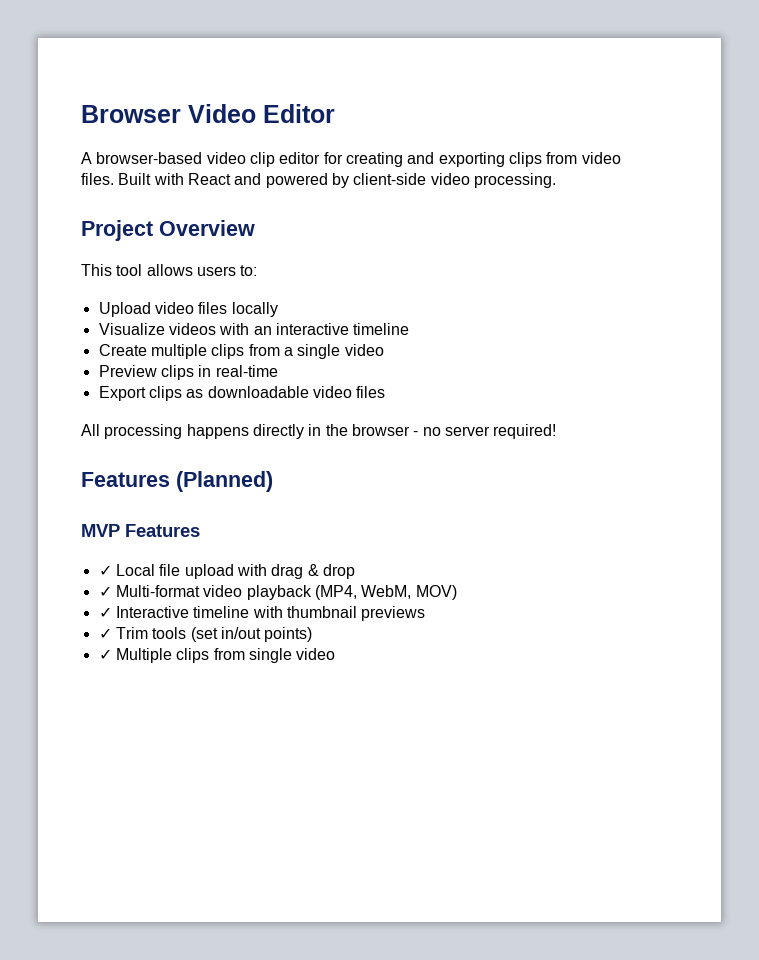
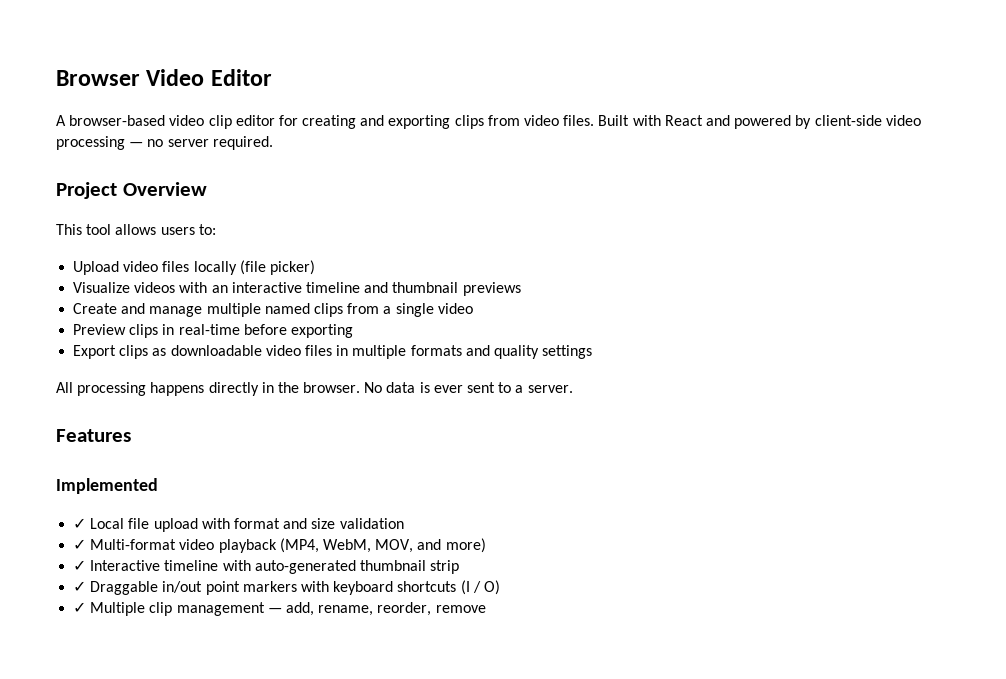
- Built with React and powered by client-side video processing.
+ Built with React and powered by client-side video processing — no server required.
- Upload video files locally
+ Upload video files locally (file picker)
- Visualize videos with an interactive timeline
- Create multiple clips from a single video
+ Visualize videos with an interactive timeline and thumbnail previews
+ Create and manage multiple named clips from a single video
- Preview clips in real-time
+ Preview clips in real-time before exporting
- Export clips as downloadable video files
+ Export clips as downloadable video files in multiple formats and quality settings
- All processing happens directly in the browser - no server required!
- Features (Planned)
- MVP Features
+ All processing happens directly in the browser. No data is ever sent to a server.
+ Features
+ Implemented
- ✓ Local file upload with drag & drop
+ ✓ Local file upload with format and size validation
- ✓ Multi-format video playback (MP4, WebM, MOV)
+ ✓ Multi-format video playback (MP4, WebM, MOV, and more)
- ✓ Interactive timeline with thumbnail previews
- ✓ Trim tools (set in/out points)
- ✓ Multiple clips from single video
+ ✓ Interactive timeline with auto-generated thumbnail strip
+ ✓ Draggable in/out point markers with keyboard shortcuts (I / O)
+ ✓ Multiple clip management — add, rename, reorder, remove

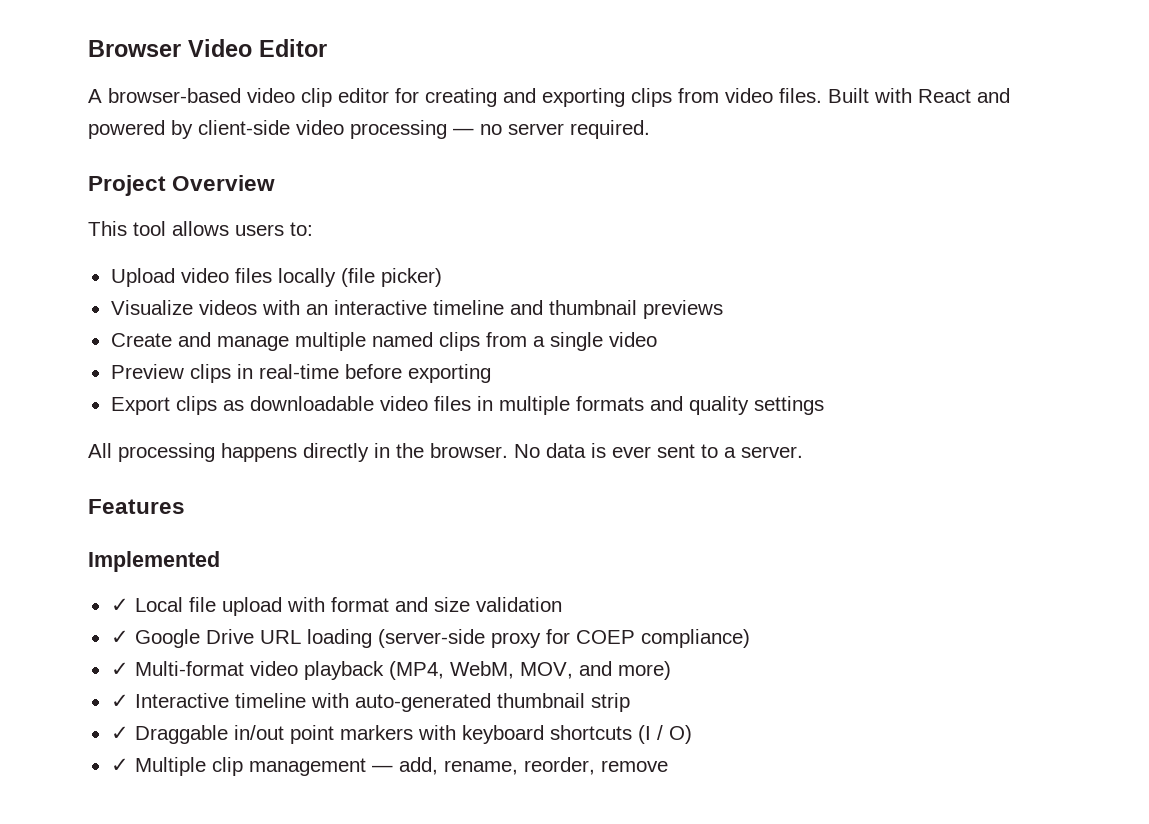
+ ✓ Google Drive URL loading (server-side proxy for COEP compliance)

